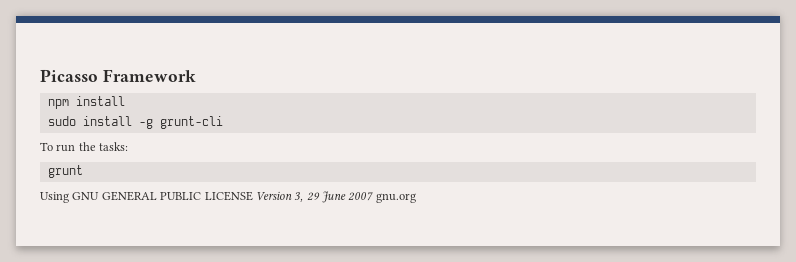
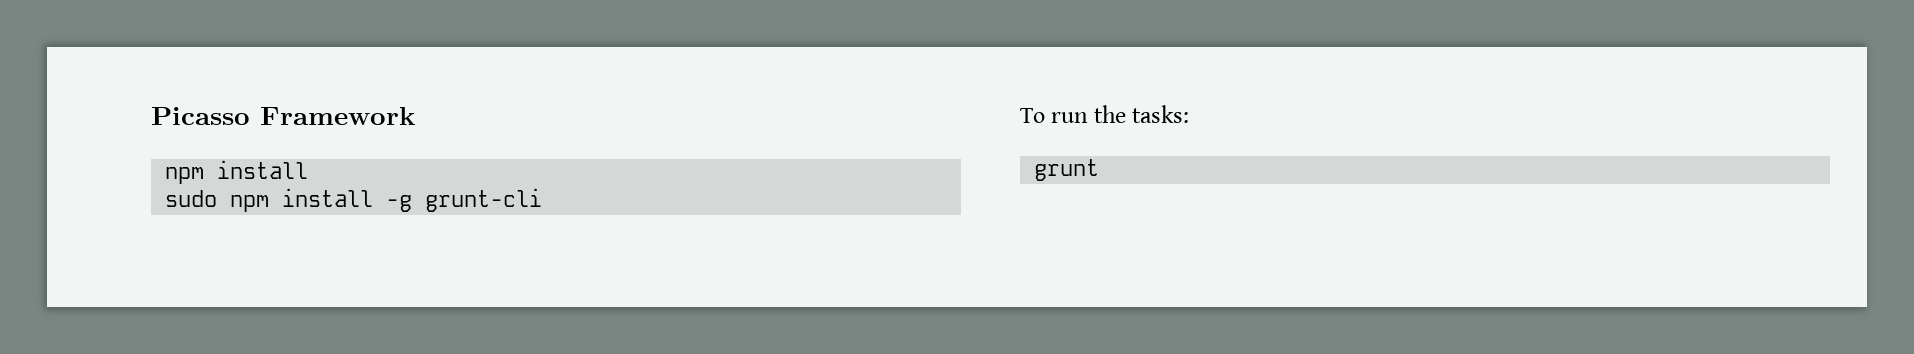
- sudo install -g grunt-cli
+ sudo npm install -g grunt-cli
- Using GNU GENERAL PUBLIC LICENSE Version 3, 29 June 2007 gnu.org

